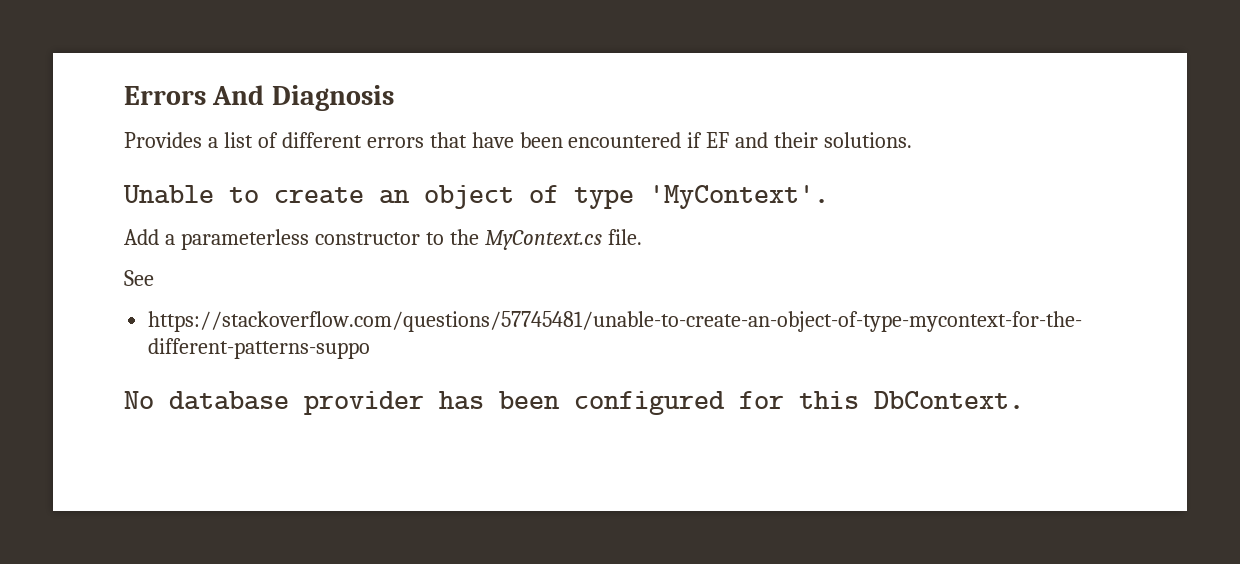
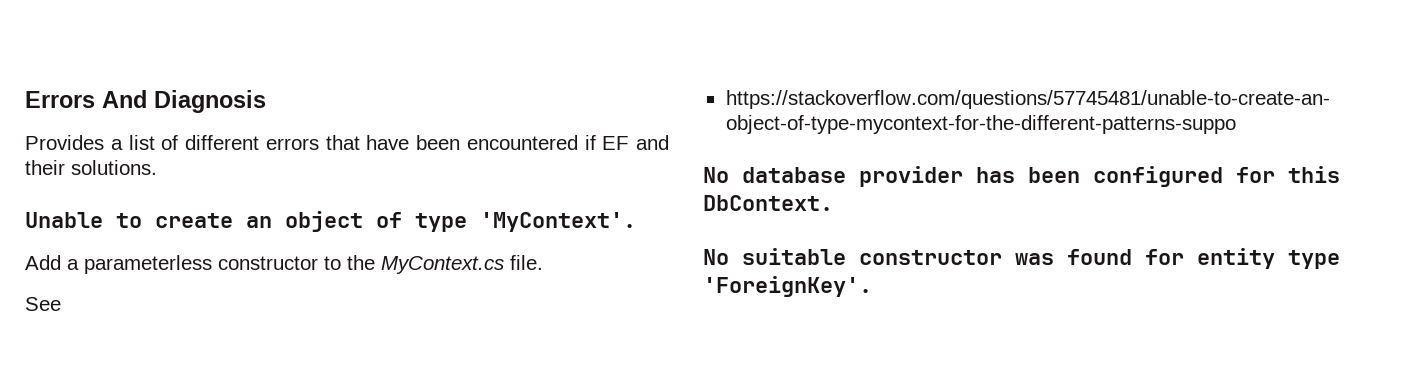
+ No suitable constructor was found for entity type 'ForeignKey'.

